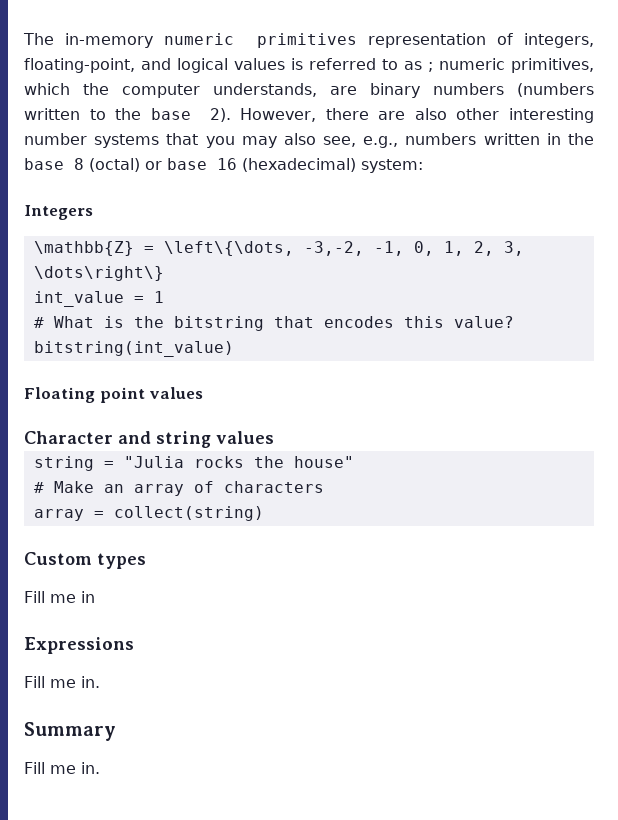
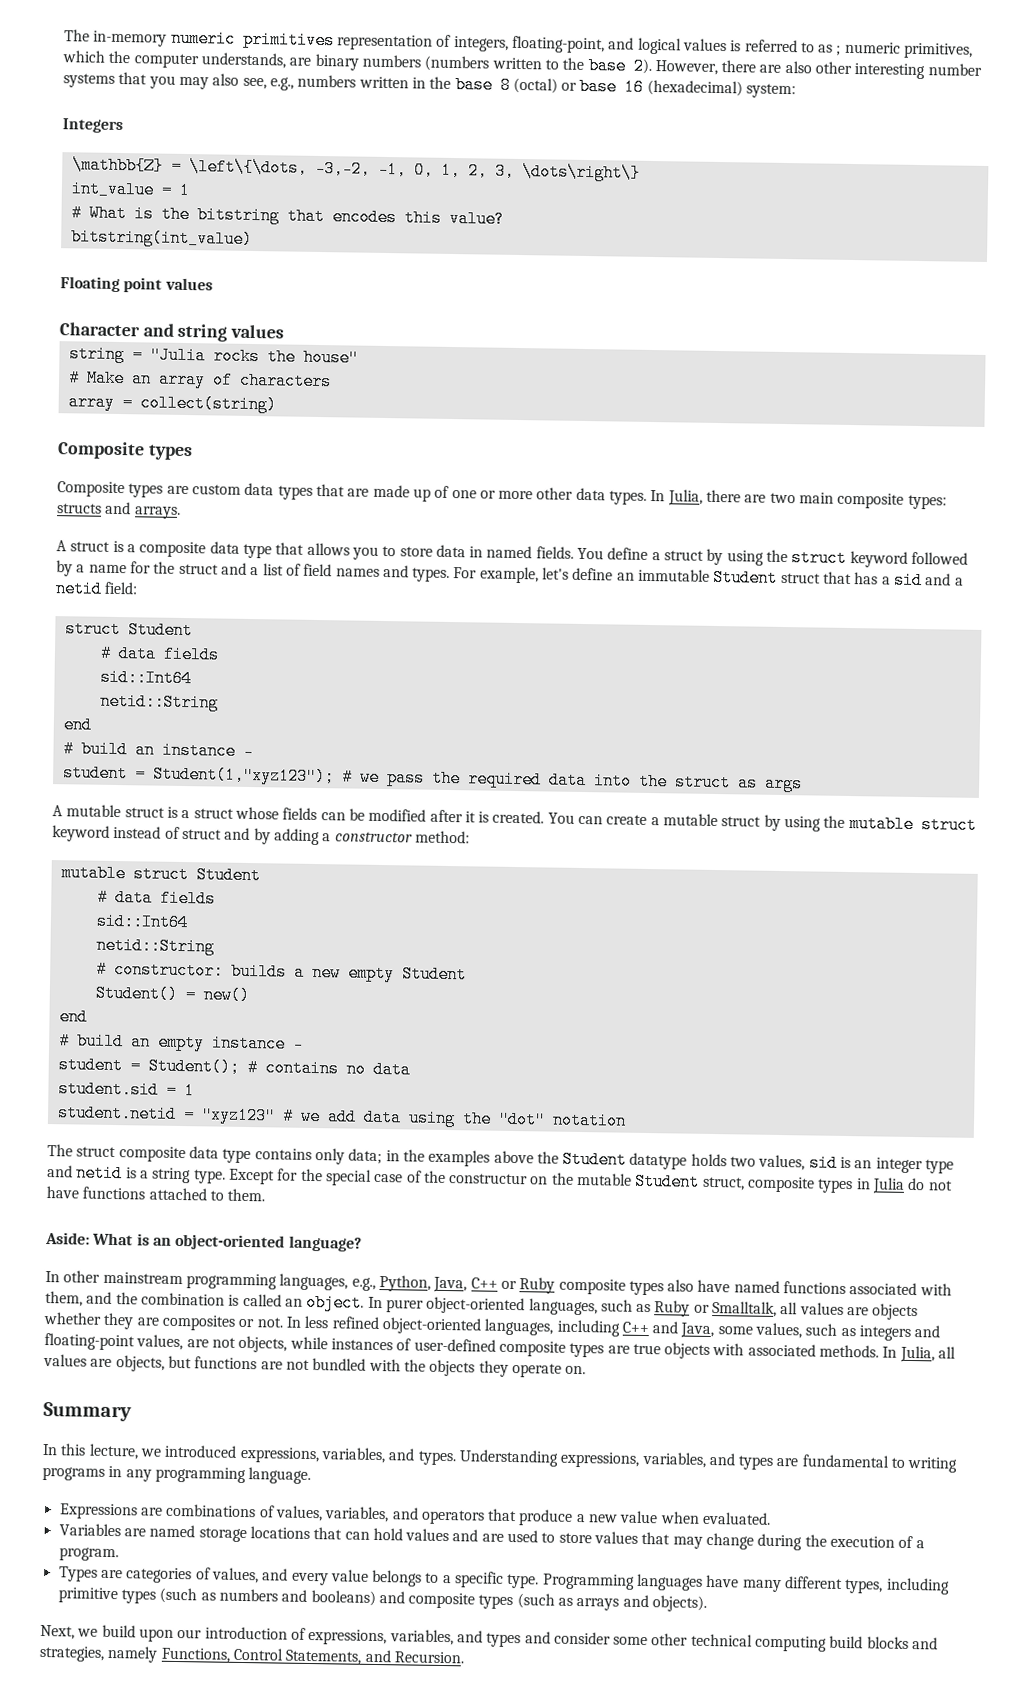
  array = collect(string)
- Custom types
+ Composite types
- Fill me in
- Expressions
- Fill me in.
+ Composite types are custom data types that are made up of one or more other data types. In Julia, there are two main composite types: structs and arrays.
+ A struct is a composite data type that allows you to store data in named fields. You define a struct by using the struct keyword followed by a name for the struct and a list of field names and types. For example, let's define an immutable Student struct that has a sid and a netid field:
+ struct Student
+ # data fields
+ sid::Int64
+ netid::String
+ end
+ # build an instance -
+ student = Student(1,"xyz123"); # we pass the required data into the struct as args
+ A mutable struct is a struct whose fields can be modified after it is created. You can create a mutable struct by using the mutable struct keyword instead of struct and by adding a constructor method:
+ mutable struct Student
+ # data fields
+ sid::Int64
+ netid::String
+ # constructor: builds a new empty Student
+ Student() = new()
+ end
+ # build an empty instance -
+ student = Student(); # contains no data
+ student.sid = 1
+ student.netid = "xyz123" # we add data using the "dot" notation
+ The struct composite data type contains only data; in the examples above the Student datatype holds two values, sid is an integer type and netid is a string type. Except for the special case of the constructur on the mutable Student struct, composite types in Julia do not have functions attached to them.
+ Aside: What is an object-oriented language?
+ In other mainstream programming languages, e.g., Python, Java, C++ or Ruby composite types also have named functions associated with them, and the combination is called an object. In purer object-oriented languages, such as Ruby or Smalltalk, all values are objects whether they are composites or not. In less refined object-oriented languages, including C++ and Java, some values, such as integers and floating-point values, are not objects, while instances of user-defined composite types are true objects with associated methods. In Julia, all values are objects, but functions are not bundled with the objects they operate on.
  Summary
- Fill me in.
+ In this lecture, we introduced expressions, variables, and types. Understanding expressions, variables, and types are fundamental to writing programs in any programming language.
+ Expressions are combinations of values, variables, and operators that produce a new value when evaluated.
+ Variables are named storage locations that can hold values and are used to store values that may change during the execution of a program.
+ Types are categories of values, and every value belongs to a specific type. Programming languages have many different types, including primitive types (such as numbers and booleans) and composite types (such as arrays and objects).
+ Next, we build upon our introduction of expressions, variables, and types and consider some other technical computing build blocks and strategies, namely Functions, Control Statements, and Recursion.

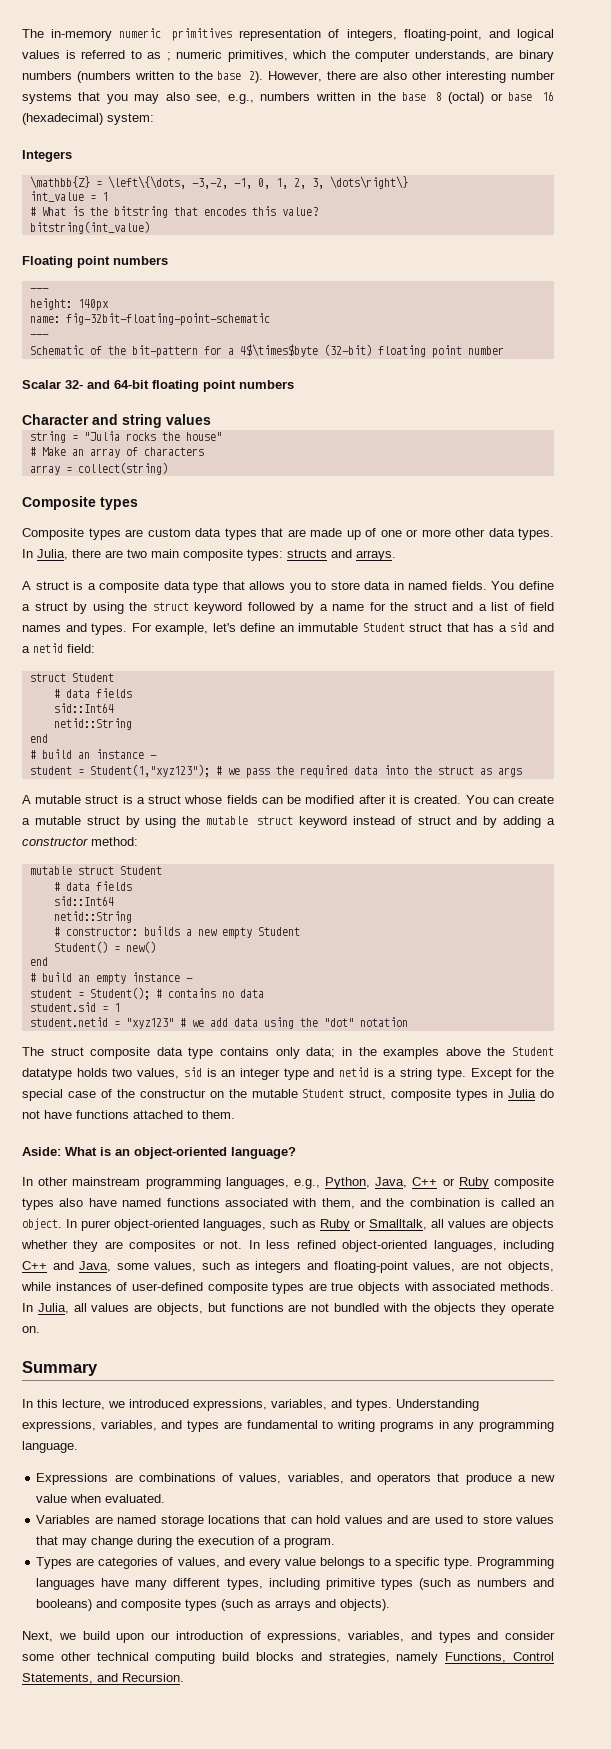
- Floating point values
+ Floating point numbers
+ ---
+ height: 140px
+ name: fig-32bit-floating-point-schematic
+ ---
+ Schematic of the bit-pattern for a 4$\times$byte (32-bit) floating point number
+ Scalar 32- and 64-bit floating point numbers

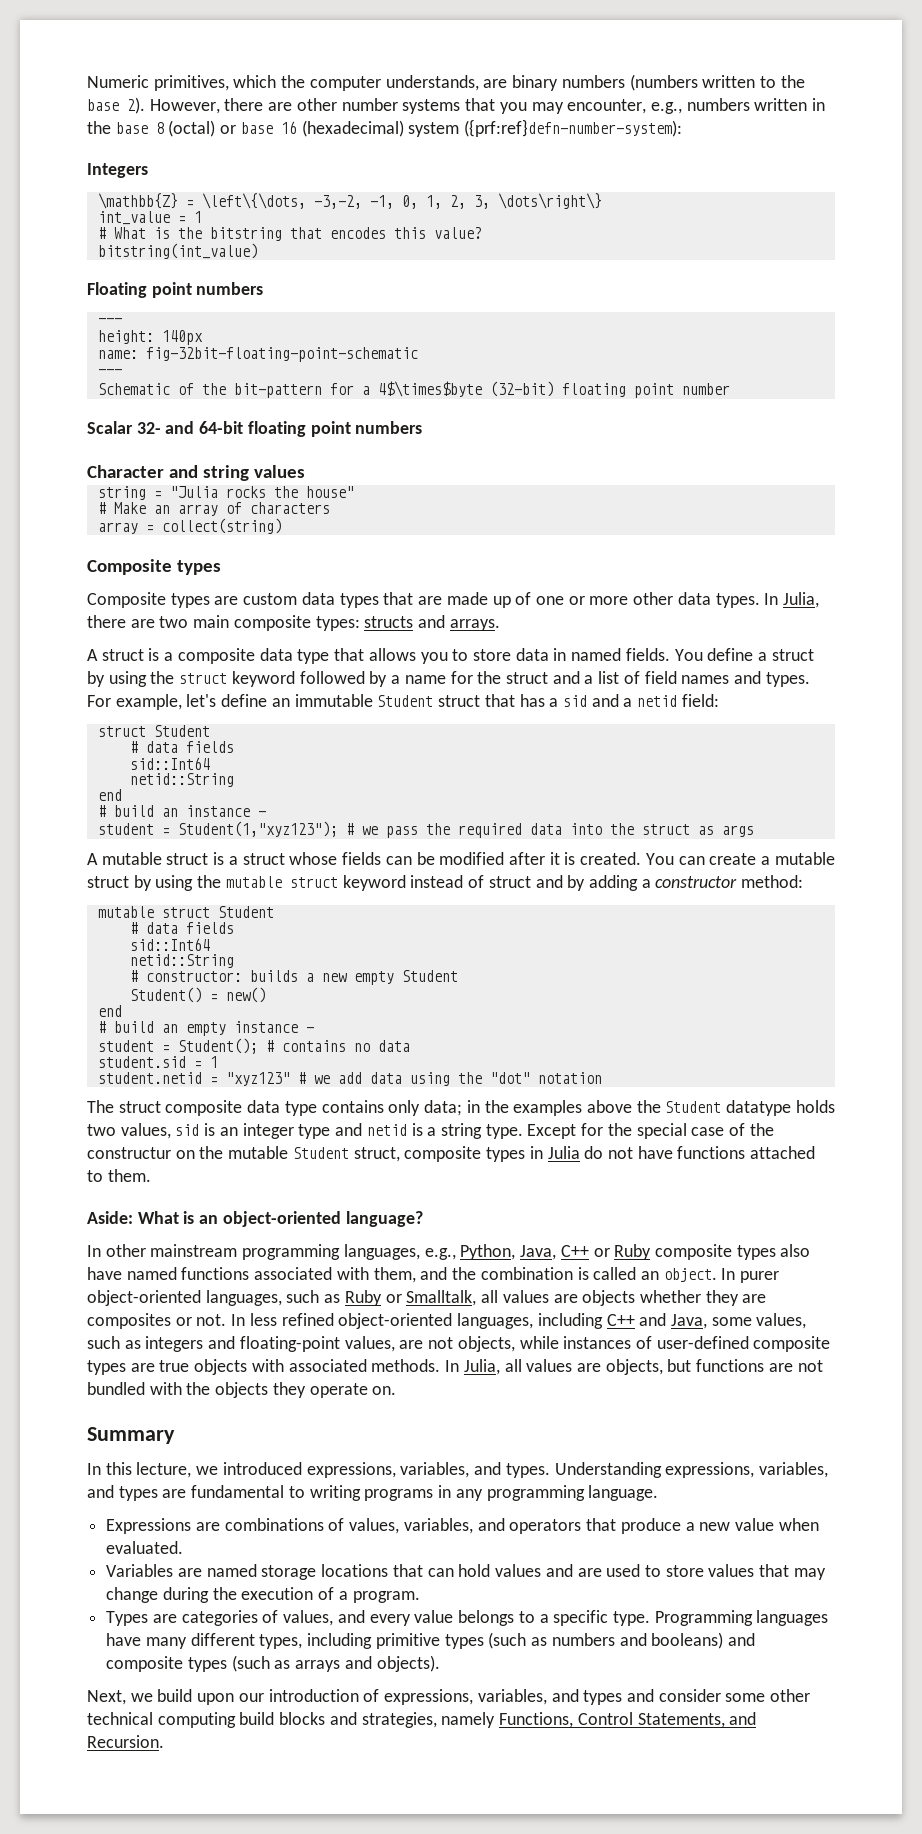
- The in-memory numeric primitives representation of integers, floating-point, and logical values is referred to as ; numeric primitives, which the computer understands, are binary numbers (numbers written to the base 2).
+ Numeric primitives, which the computer understands, are binary numbers (numbers written to the base 2).
- However, there are also other interesting number systems that you may also see, e.g., numbers written in the base 8 (octal) or base 16 (hexadecimal) system:
+ However, there are other number systems that you may encounter, e.g., numbers written in the base 8 (octal) or base 16 (hexadecimal) system ({prf:ref}defn-number-system):

